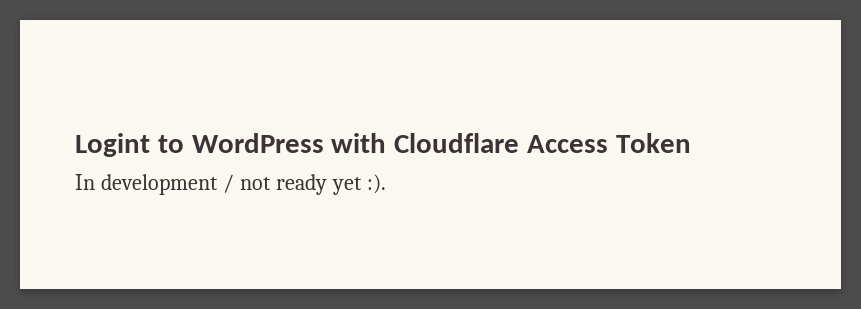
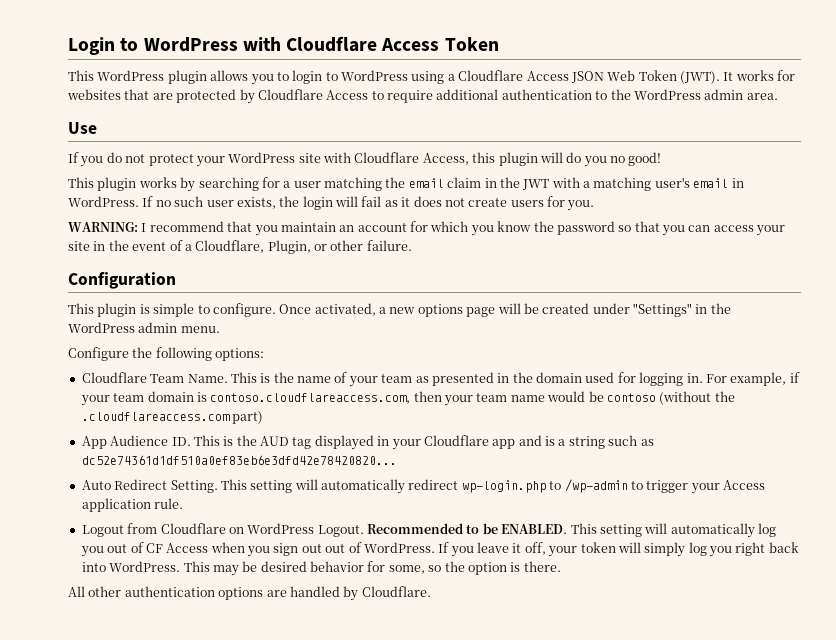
- Logint to WordPress with Cloudflare Access Token
+ Login to WordPress with Cloudflare Access Token
- In development / not ready yet :).
+ This WordPress plugin allows you to login to WordPress using a Cloudflare Access JSON Web Token (JWT). It works for websites that are protected by Cloudflare Access to require additional authentication to the WordPress admin area.
+ Use
+ If you do not protect your WordPress site with Cloudflare Access, this plugin will do you no good!
+ This plugin works by searching for a user matching the email claim in the JWT with a matching user's email in WordPress. If no such user exists, the login will fail as it does not create users for you.
+ WARNING: I recommend that you maintain an account for which you know the password so that you can access your site in the event of a Cloudflare, Plugin, or other failure.
+ Configuration
+ This plugin is simple to configure. Once activated, a new options page will be created under "Settings" in the WordPress admin menu.
+ Configure the following options:
+ Cloudflare Team Name. This is the name of your team as presented in the domain used for logging in. For example, if your team domain is contoso.cloudflareaccess.com, then your team name would be contoso (without the .cloudflareaccess.com part)
+ App Audience ID. This is the AUD tag displayed in your Cloudflare app and is a string such as dc52e74361d1df510a0ef83eb6e3dfd42e78420820...
+ Auto Redirect Setting. This setting will automatically redirect wp-login.php to /wp-admin to trigger your Access application rule.
+ Logout from Cloudflare on WordPress Logout. Recommended to be ENABLED. This setting will automatically log you out of CF Access when you sign out out of WordPress. If you leave it off, your token will simply log you right back into WordPress. This may be desired behavior for some, so the option is there.
+ All other authentication options are handled by Cloudflare.

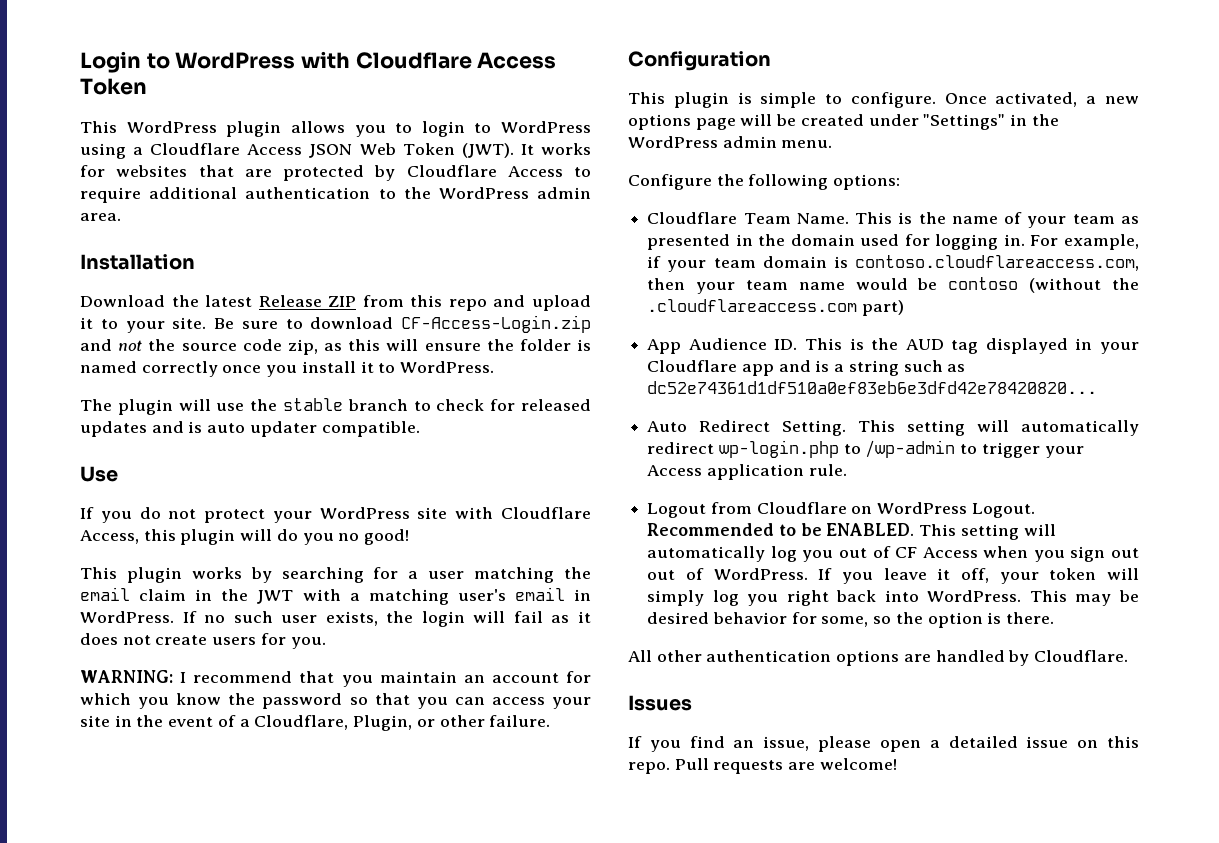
+ Installation
+ Download the latest Release ZIP from this repo and upload it to your site. Be sure to download CF-Access-Login.zip and not the source code zip, as this will ensure the folder is named correctly once you install it to WordPress.
+ The plugin will use the stable branch to check for released updates and is auto updater compatible.
+ Issues
+ If you find an issue, please open a detailed issue on this repo. Pull requests are welcome!

